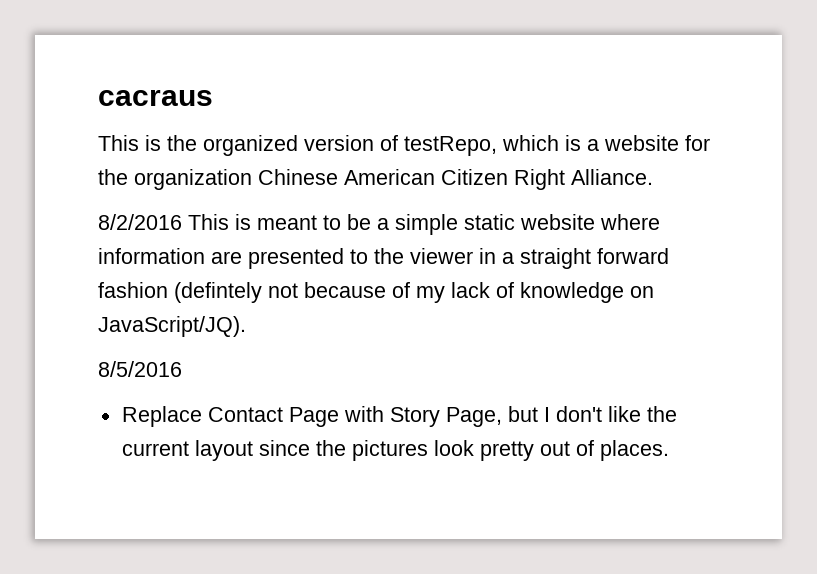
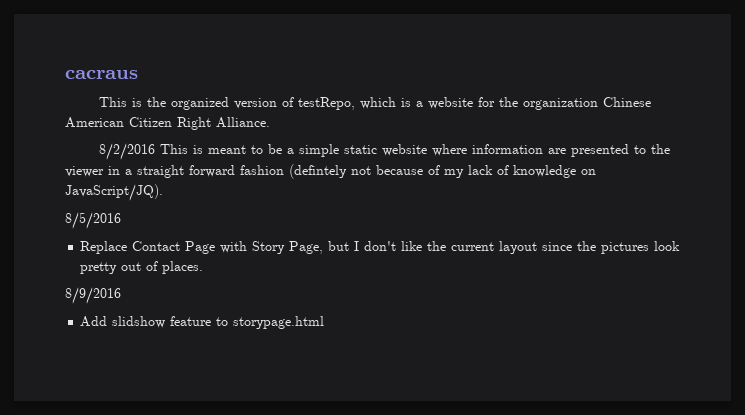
+ 8/9/2016
+ Add slidshow feature to storypage.html

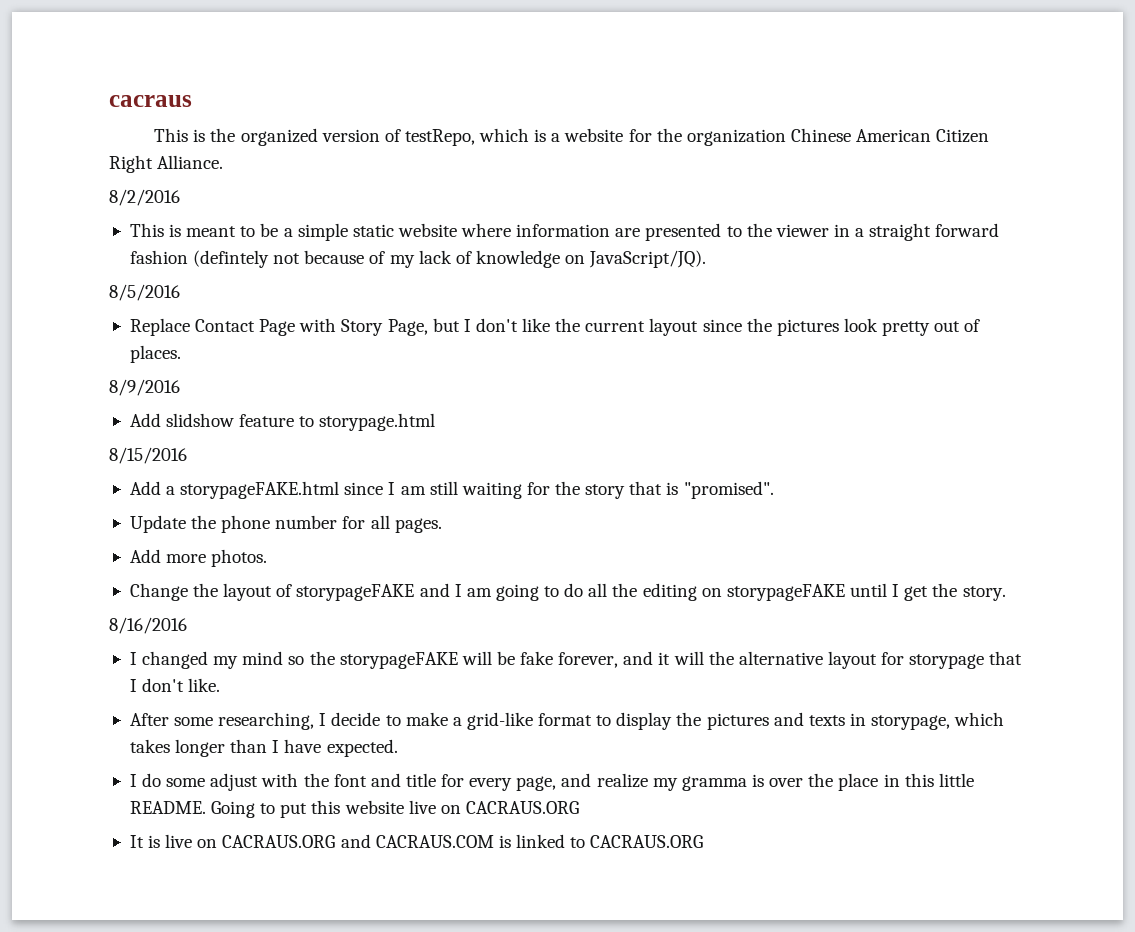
- 8/2/2016 This is meant to be a simple static website where information are presented to the viewer in a straight forward fashion (defintely not because of my lack of knowledge on JavaScript/JQ).
+ 8/2/2016
+ This is meant to be a simple static website where information are presented to the viewer in a straight forward fashion (defintely not because of my lack of knowledge on JavaScript/JQ).
+ 8/15/2016
+ Add a storypageFAKE.html since I am still waiting for the story that is "promised".
+ Update the phone number for all pages.
+ Add more photos.
+ Change the layout of storypageFAKE and I am going to do all the editing on storypageFAKE until I get the story.
+ 8/16/2016
+ I changed my mind so the storypageFAKE will be fake forever, and it will the alternative layout for storypage that I don't like.
+ After some researching, I decide to make a grid-like format to display the pictures and texts in storypage, which takes longer than I have expected.
+ I do some adjust with the font and title for every page, and realize my gramma is over the place in this little README. Going to put this website live on CACRAUS.ORG
+ It is live on CACRAUS.ORG and CACRAUS.COM is linked to CACRAUS.ORG

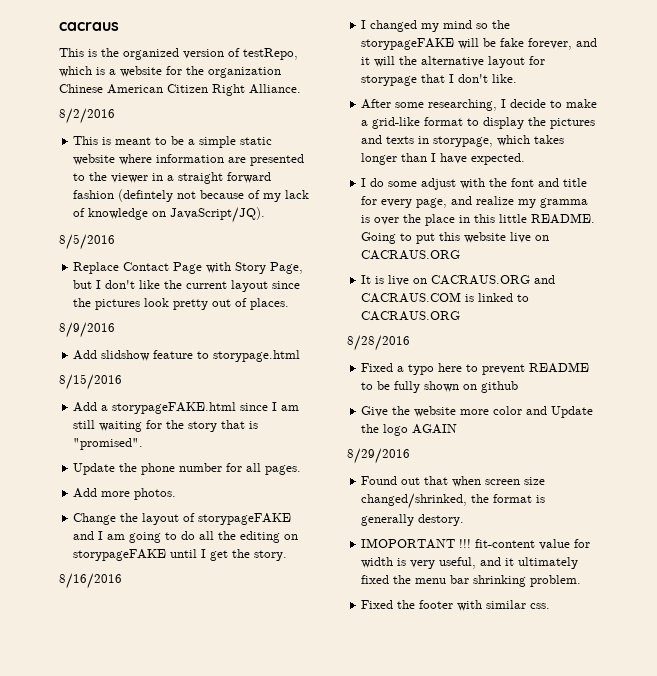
+ 8/28/2016
+ Fixed a typo here to prevent README to be fully shown on github
+ Give the website more color and Update the logo AGAIN
+ 8/29/2016
+ Found out that when screen size changed/shrinked, the format is generally destory.
+ IMOPORTANT !!! fit-content value for width is very useful, and it ultimately fixed the menu bar shrinking problem.
+ Fixed the footer with similar css.

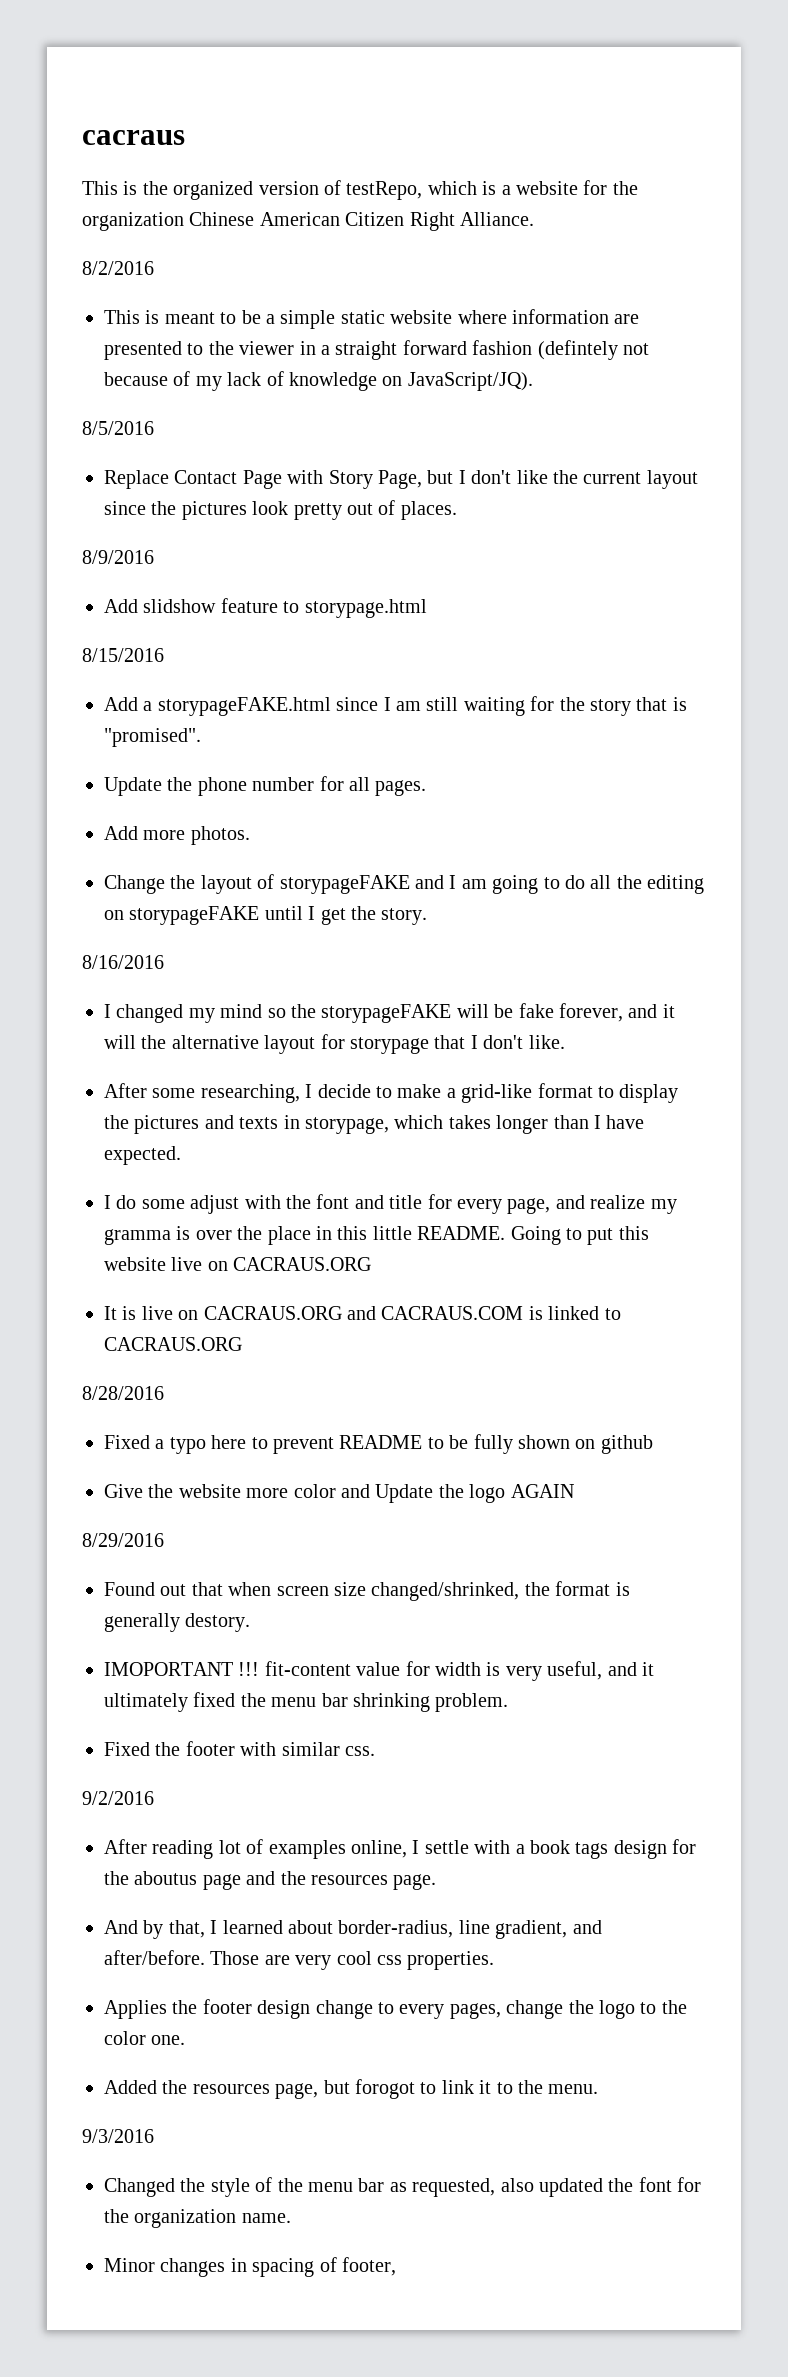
+ 9/2/2016
+ After reading lot of examples online, I settle with a book tags design for the aboutus page and the resources page.
+ And by that, I learned about border-radius, line gradient, and after/before. Those are very cool css properties.
+ Applies the footer design change to every pages, change the logo to the color one.
+ Added the resources page, but forogot to link it to the menu.
+ 9/3/2016
+ Changed the style of the menu bar as requested, also updated the font for the organization name.
+ Minor changes in spacing of footer,

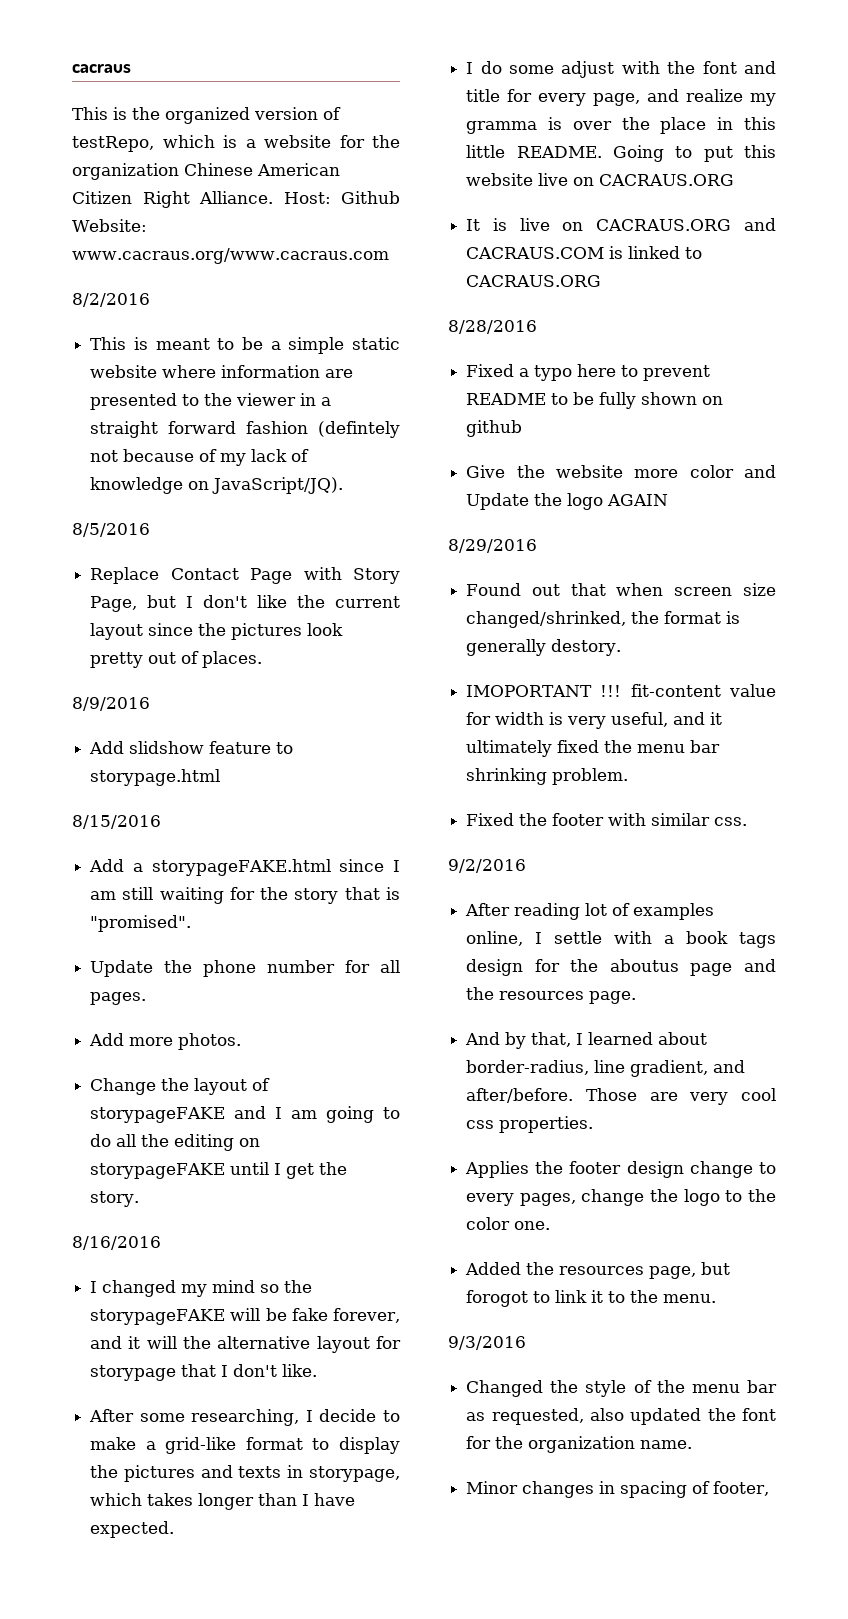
+ Host: Github Website: www.cacraus.org/www.cacraus.com

